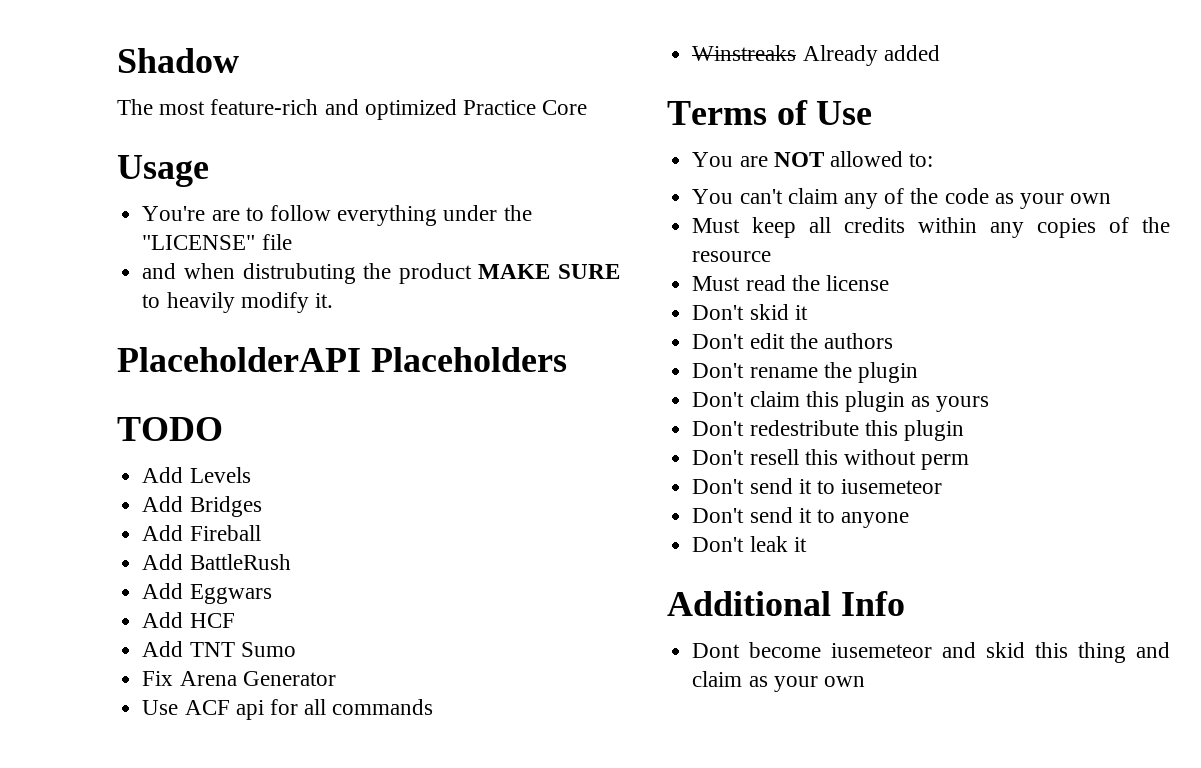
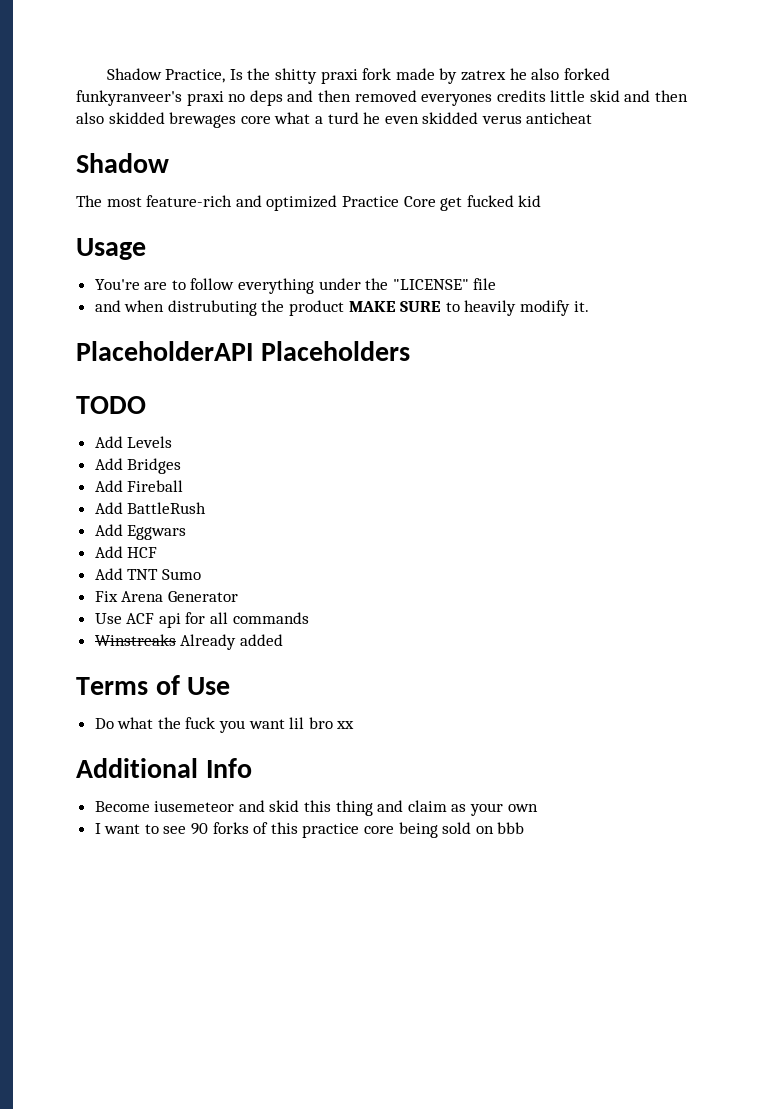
+ Shadow Practice, Is the shitty praxi fork made by zatrex he also forked funkyranveer's praxi no deps and then removed everyones credits little skid and then also skidded brewages core what a turd he even skidded verus anticheat
- The most feature-rich and optimized Practice Core
+ The most feature-rich and optimized Practice Core get fucked kid
- You are NOT allowed to:
- You can't claim any of the code as your own
- Must keep all credits within any copies of the resource
- Must read the license
- Don't skid it
- Don't edit the authors
- Don't rename the plugin
- Don't claim this plugin as yours
- Don't redestribute this plugin
- Don't resell this without perm
- Don't send it to iusemeteor
- Don't send it to anyone
- Don't leak it
+ Do what the fuck you want lil bro xx
- Dont become iusemeteor and skid this thing and claim as your own
+ Become iusemeteor and skid this thing and claim as your own
+ I want to see 90 forks of this practice core being sold on bbb

